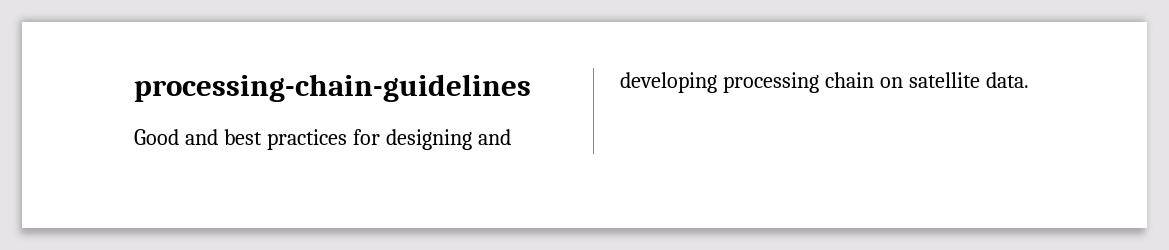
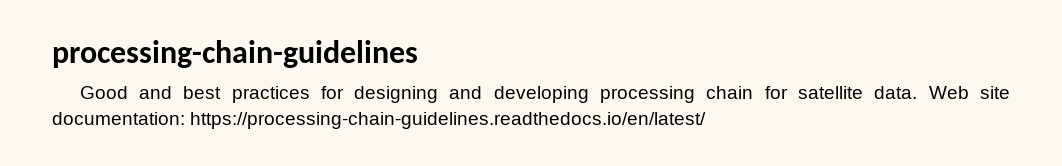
- Good and best practices for designing and developing processing chain on satellite data.
+ Good and best practices for designing and developing processing chain for satellite data.
+ Web site documentation: https://processing-chain-guidelines.readthedocs.io/en/latest/

